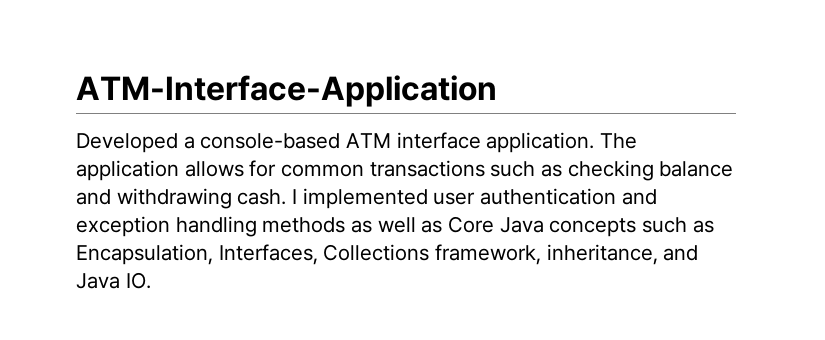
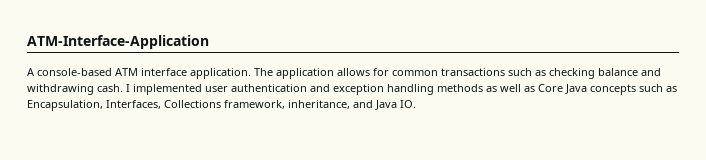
- Developed a console-based ATM interface application.
+ A console-based ATM interface application.

